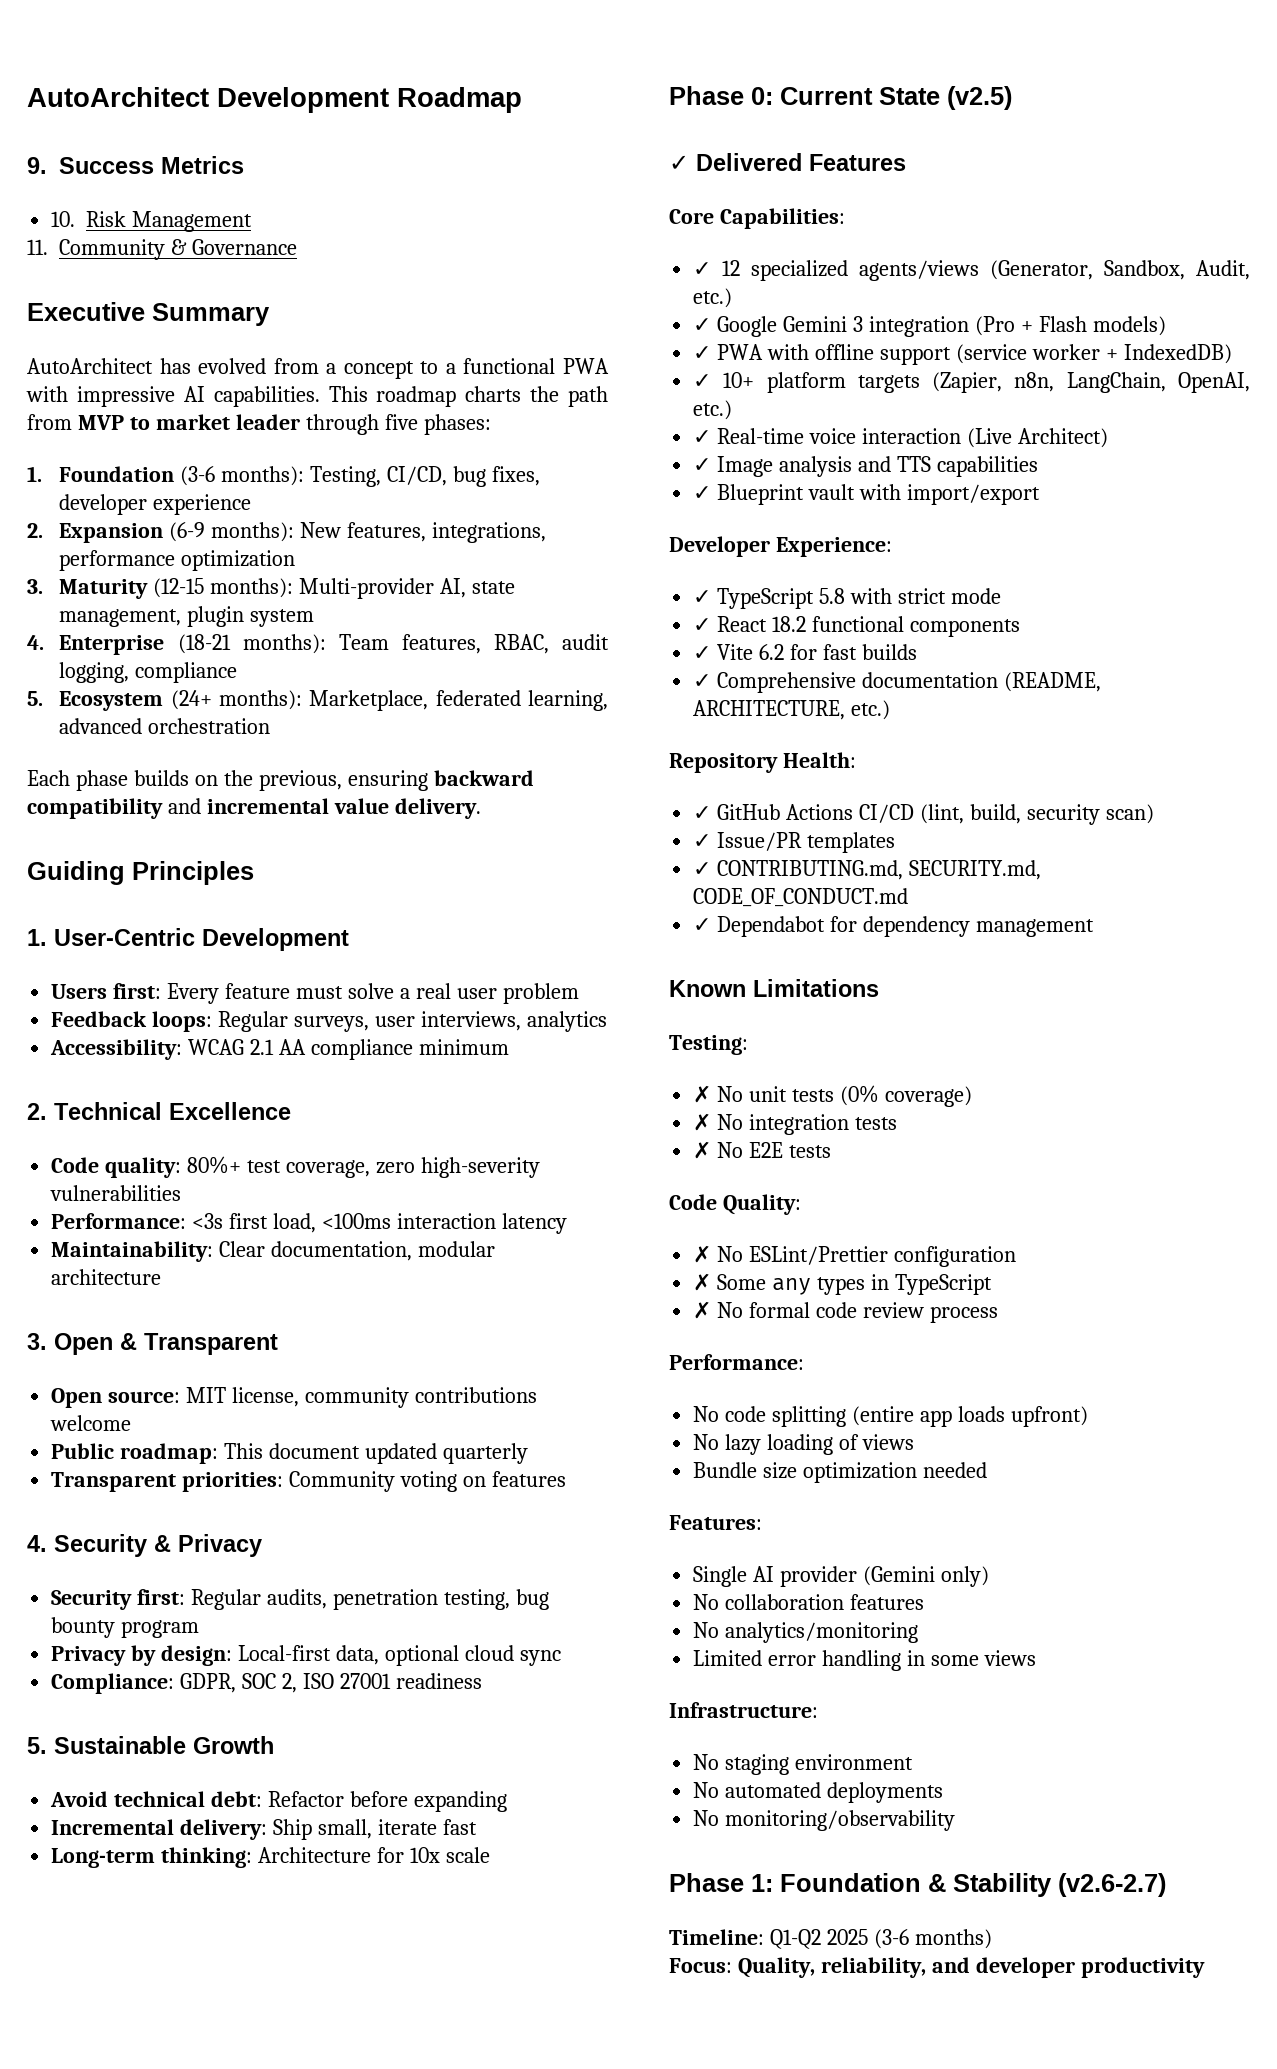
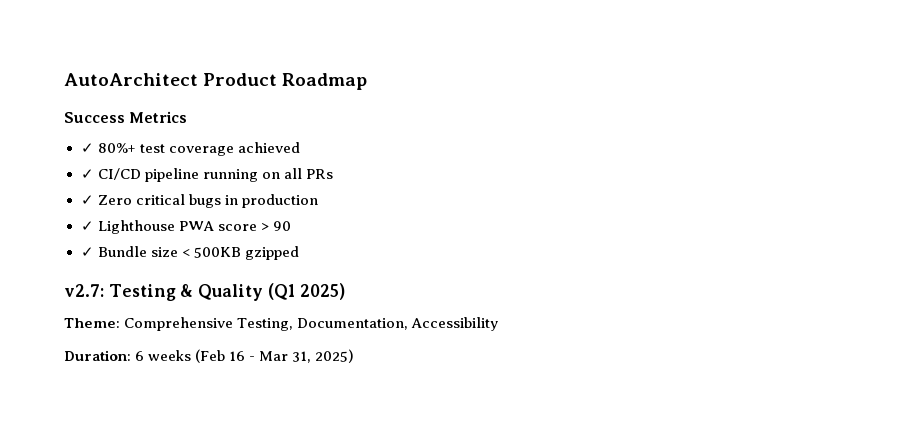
- AutoArchitect Development Roadmap
+ AutoArchitect Product Roadmap
- 9. Success Metrics
+ Success Metrics
- 10. Risk Management
- 11. Community & Governance
- Executive Summary
- AutoArchitect has evolved from a concept to a functional PWA with impressive AI capabilities. This roadmap charts the path from MVP to market leader through five phases:
- 1. Foundation (3-6 months): Testing, CI/CD, bug fixes, developer experience
- 2. Expansion (6-9 months): New features, integrations, performance optimization
- 3. Maturity (12-15 months): Multi-provider AI, state management, plugin system
- 4. Enterprise (18-21 months): Team features, RBAC, audit logging, compliance
- 5. Ecosystem (24+ months): Marketplace, federated learning, advanced orchestration
- Each phase builds on the previous, ensuring backward compatibility and incremental value delivery.
- Guiding Principles
- 1. User-Centric Development
- Users first: Every feature must solve a real user problem
- Feedback loops: Regular surveys, user interviews, analytics
- Accessibility: WCAG 2.1 AA compliance minimum
- 2. Technical Excellence
- Code quality: 80%+ test coverage, zero high-severity vulnerabilities
- Performance: <3s first load, <100ms interaction latency
- Maintainability: Clear documentation, modular architecture
- 3. Open & Transparent
- Open source: MIT license, community contributions welcome
- Public roadmap: This document updated quarterly
- Transparent priorities: Community voting on features
- 4. Security & Privacy
- Security first: Regular audits, penetration testing, bug bounty program
- Privacy by design: Local-first data, optional cloud sync
- Compliance: GDPR, SOC 2, ISO 27001 readiness
- 5. Sustainable Growth
- Avoid technical debt: Refactor before expanding
- Incremental delivery: Ship small, iterate fast
- Long-term thinking: Architecture for 10x scale
- Phase 0: Current State (v2.5)
- ✓ Delivered Features
- Core Capabilities:
- ✓ 12 specialized agents/views (Generator, Sandbox, Audit, etc.)
- ✓ Google Gemini 3 integration (Pro + Flash models)
- ✓ PWA with offline support (service worker + IndexedDB)
- ✓ 10+ platform targets (Zapier, n8n, LangChain, OpenAI, etc.)
- ✓ Real-time voice interaction (Live Architect)
- ✓ Image analysis and TTS capabilities
- ✓ Blueprint vault with import/export
- Developer Experience:
- ✓ TypeScript 5.8 with strict mode
- ✓ React 18.2 functional components
- ✓ Vite 6.2 for fast builds
- ✓ Comprehensive documentation (README, ARCHITECTURE, etc.)
- Repository Health:
- ✓ GitHub Actions CI/CD (lint, build, security scan)
- ✓ Issue/PR templates
- ✓ CONTRIBUTING.md, SECURITY.md, CODE_OF_CONDUCT.md
- ✓ Dependabot for dependency management
- Known Limitations
- Testing:
- ✗ No unit tests (0% coverage)
- ✗ No integration tests
- ✗ No E2E tests
- Code Quality:
- ✗ No ESLint/Prettier configuration
- ✗ Some any types in TypeScript
- ✗ No formal code review process
- Performance:
- No code splitting (entire app loads upfront)
- No lazy loading of views
- Bundle size optimization needed
- Features:
- Single AI provider (Gemini only)
- No collaboration features
- No analytics/monitoring
- Limited error handling in some views
- Infrastructure:
- No staging environment
- No automated deployments
- No monitoring/observability
- Phase 1: Foundation & Stability (v2.6-2.7)
- Timeline: Q1-Q2 2025 (3-6 months)
- Focus: Quality, reliability, and developer productivity
+ ✓ 80%+ test coverage achieved
+ ✓ CI/CD pipeline running on all PRs
+ ✓ Zero critical bugs in production
+ ✓ Lighthouse PWA score > 90
+ ✓ Bundle size < 500KB gzipped
+ v2.7: Testing & Quality (Q1 2025)
+ Theme: Comprehensive Testing, Documentation, Accessibility
+ Duration: 6 weeks (Feb 16 - Mar 31, 2025)

